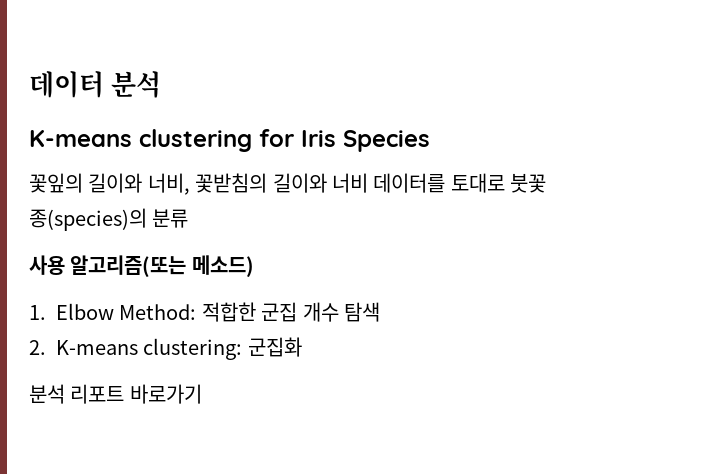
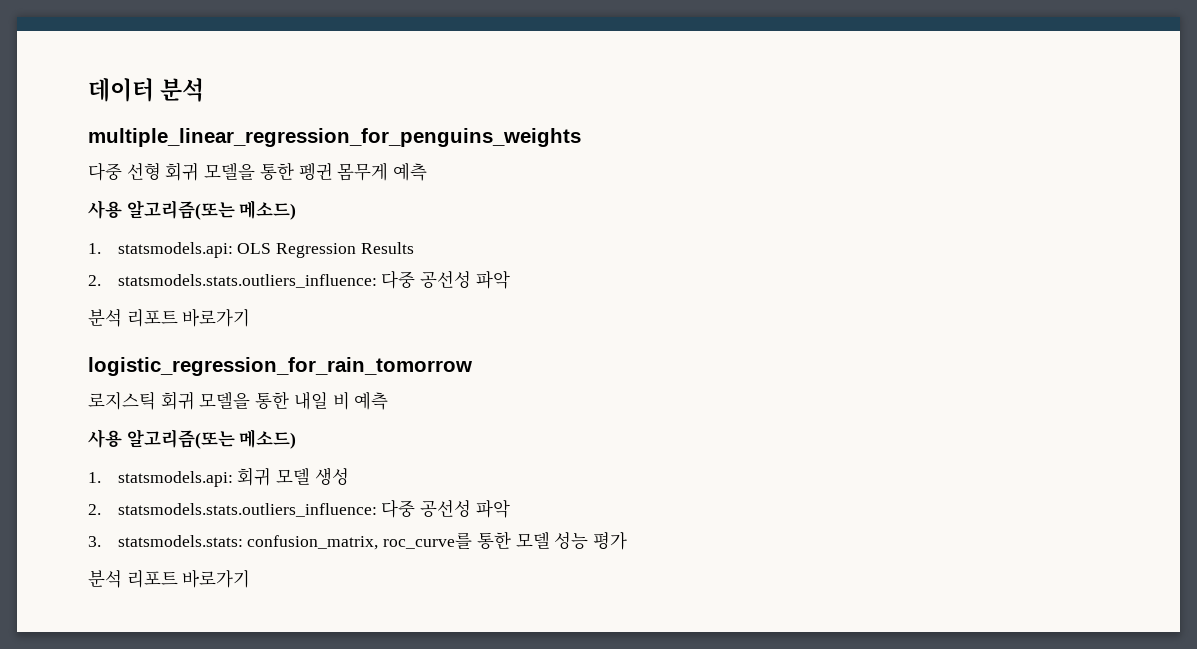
- K-means clustering for Iris Species
- 꽃잎의 길이와 너비, 꽃받침의 길이와 너비 데이터를 토대로 붓꽃 종(species)의 분류
+ multiple_linear_regression_for_penguins_weights
+ 다중 선형 회귀 모델을 통한 펭귄 몸무게 예측
  사용 알고리즘(또는 메소드)
- 1. Elbow Method: 적합한 군집 개수 탐색
- 2. K-means clustering: 군집화
+ 1. statsmodels.api: OLS Regression Results
+ 2. statsmodels.stats.outliers_influence: 다중 공선성 파악
+ 분석 리포트 바로가기
+ logistic_regression_for_rain_tomorrow
+ 로지스틱 회귀 모델을 통한 내일 비 예측
+ 사용 알고리즘(또는 메소드)
+ 1. statsmodels.api: 회귀 모델 생성
+ 2. statsmodels.stats.outliers_influence: 다중 공선성 파악
+ 3. statsmodels.stats: confusion_matrix, roc_curve를 통한 모델 성능 평가

